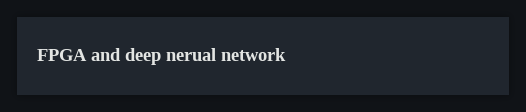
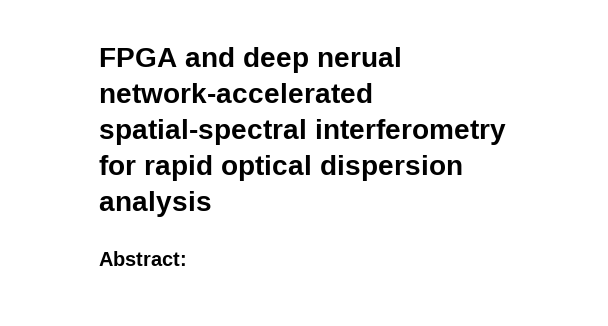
- FPGA and deep nerual network
+ FPGA and deep nerual network-accelerated spatial-spectral interferometry for rapid optical dispersion analysis
+ Abstract:

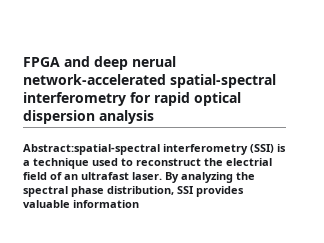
- Abstract:
+ Abstract:spatial-spectral interferometry (SSI) is a technique used to reconstruct the electrial field of an ultrafast laser. By analyzing the spectral phase distribution, SSI provides valuable information

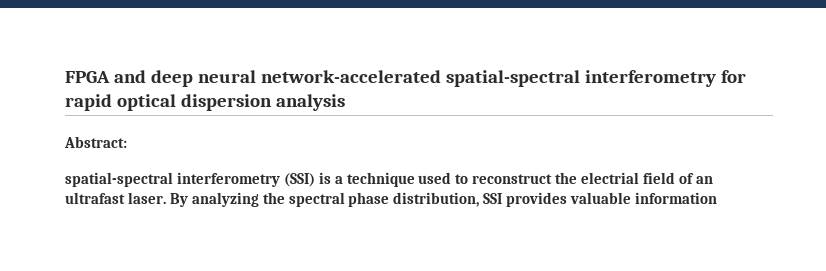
- FPGA and deep nerual network-accelerated spatial-spectral interferometry for rapid optical dispersion analysis
+ FPGA and deep neural network-accelerated spatial-spectral interferometry for rapid optical dispersion analysis
- Abstract:spatial-spectral interferometry (SSI) is a technique used to reconstruct the electrial field of an ultrafast laser.
+ Abstract:
+ spatial-spectral interferometry (SSI) is a technique used to reconstruct the electrial field of an ultrafast laser.

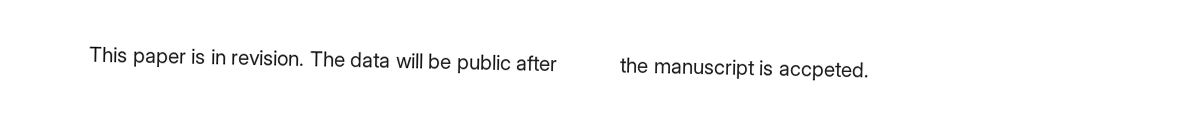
- FPGA and deep neural network-accelerated spatial-spectral interferometry for rapid optical dispersion analysis
- Abstract:
- spatial-spectral interferometry (SSI) is a technique used to reconstruct the electrial field of an ultrafast laser. By analyzing the spectral phase distribution, SSI provides valuable information
+ This paper is in revision. The data will be public after the manuscript is accpeted.

